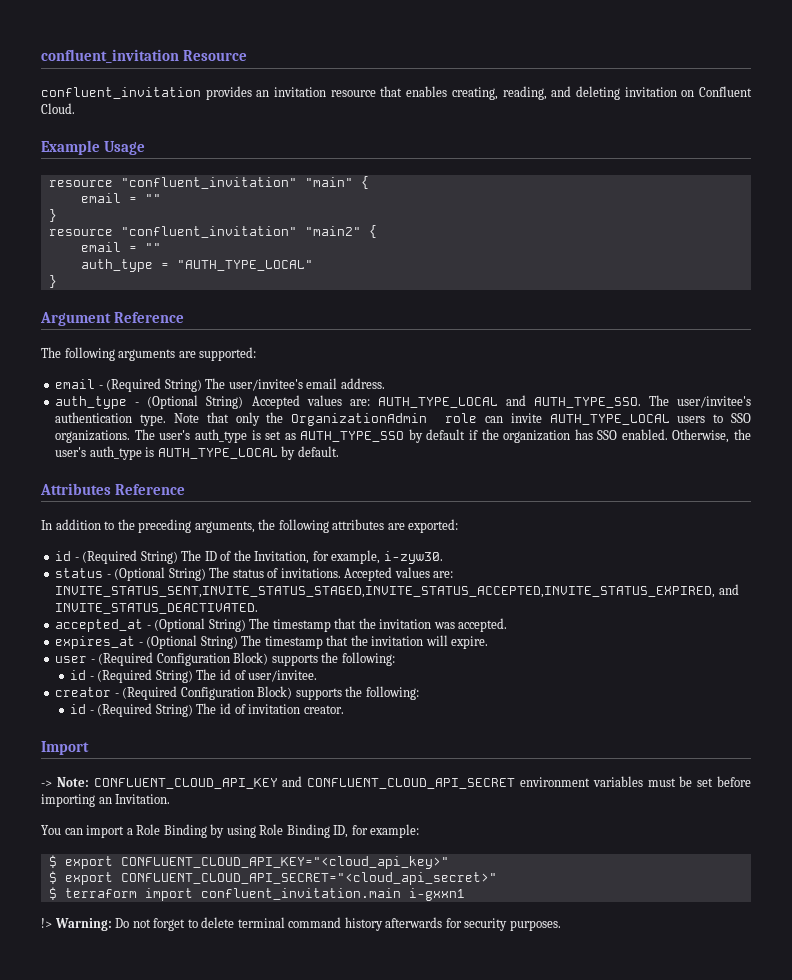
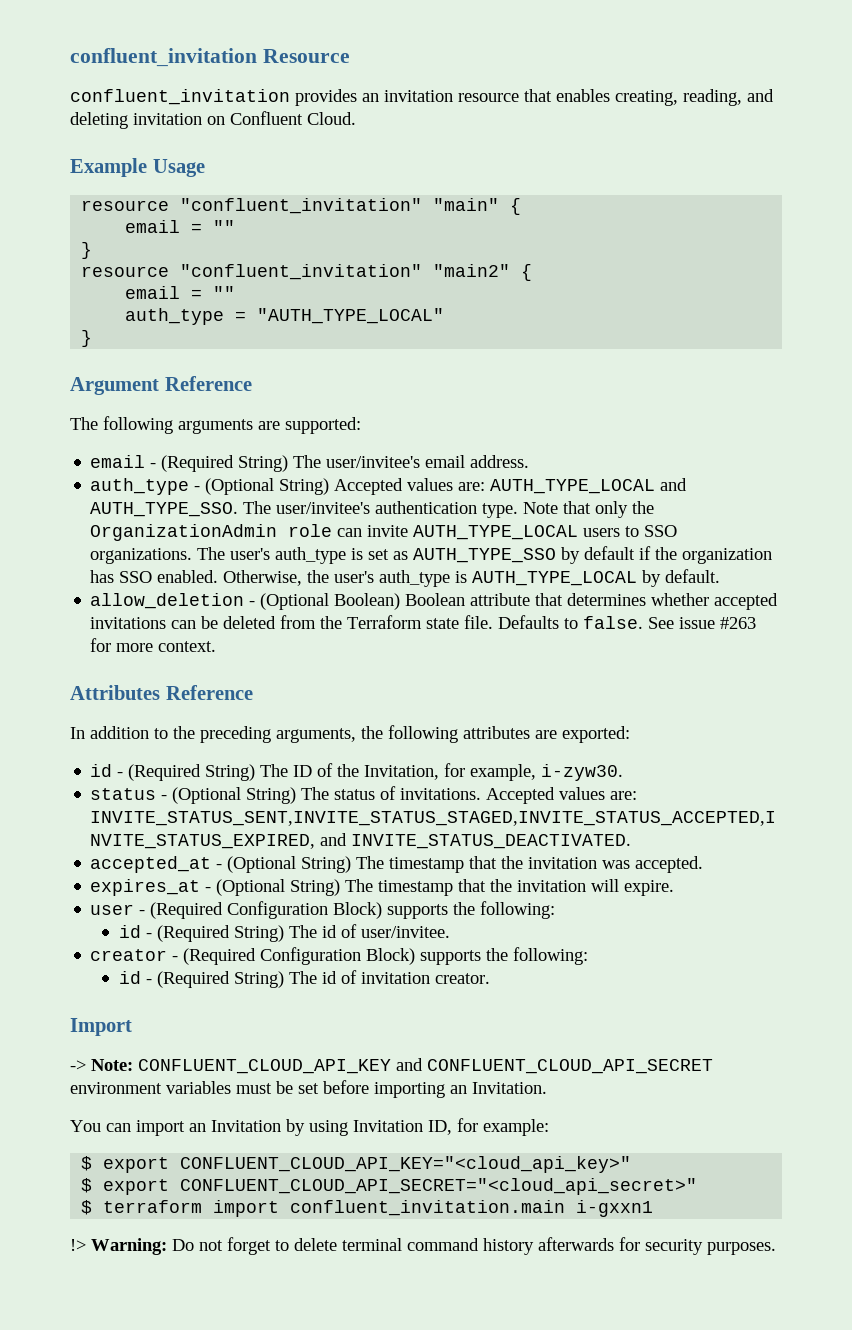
+ allow_deletion - (Optional Boolean) Boolean attribute that determines whether accepted invitations can be deleted from the Terraform state file. Defaults to false. See issue #263 for more context.
- You can import a Role Binding by using Role Binding ID, for example:
+ You can import an Invitation by using Invitation ID, for example:

